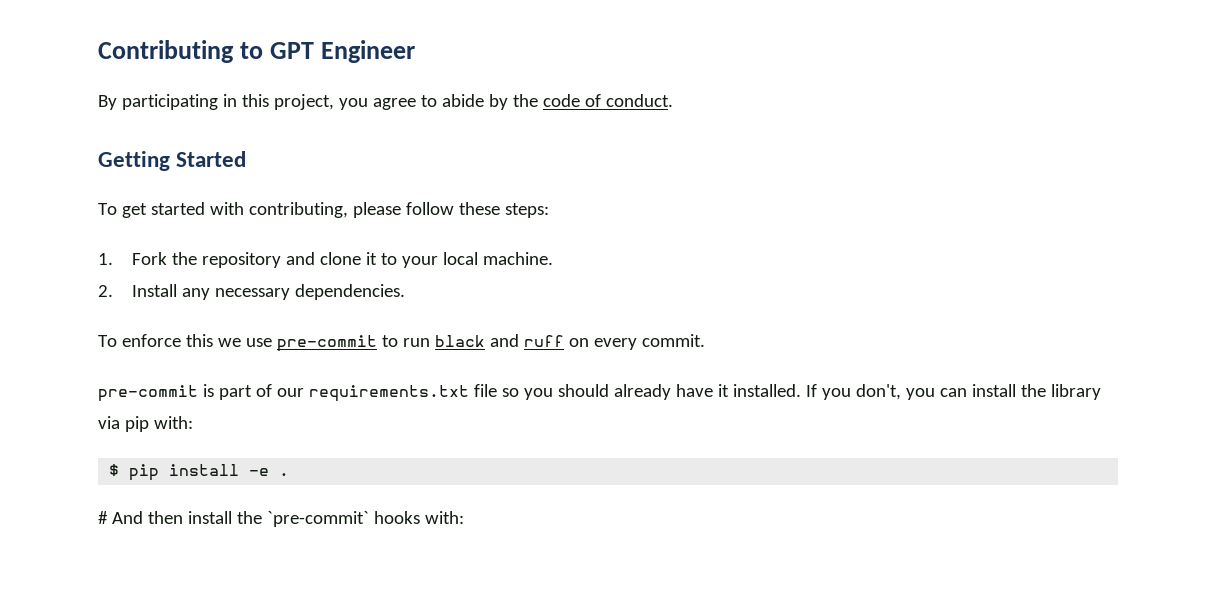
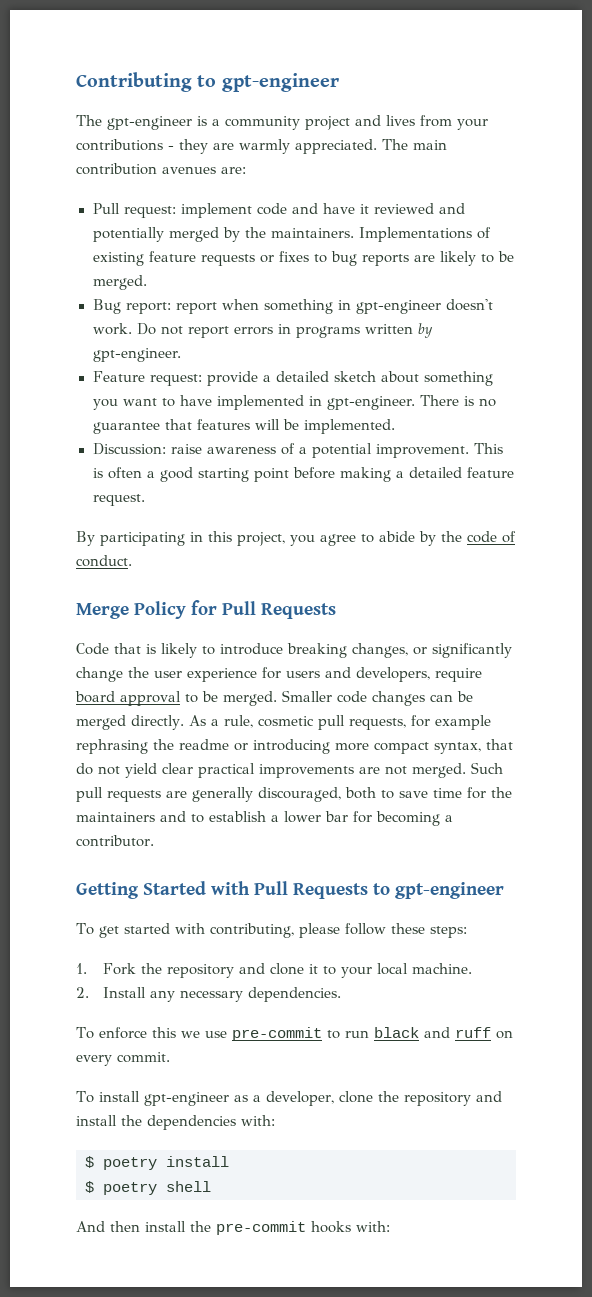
- Contributing to GPT Engineer
+ Contributing to gpt-engineer
+ The gpt-engineer is a community project and lives from your contributions - they are warmly appreciated. The main contribution avenues are:
+ Pull request: implement code and have it reviewed and potentially merged by the maintainers. Implementations of existing feature requests or fixes to bug reports are likely to be merged.
+ Bug report: report when something in gpt-engineer doesn't work. Do not report errors in programs written by gpt-engineer.
+ Feature request: provide a detailed sketch about something you want to have implemented in gpt-engineer. There is no guarantee that features will be implemented.
+ Discussion: raise awareness of a potential improvement. This is often a good starting point before making a detailed feature request.
- Getting Started
+ Merge Policy for Pull Requests
+ Code that is likely to introduce breaking changes, or significantly change the user experience for users and developers, require board approval to be merged. Smaller code changes can be merged directly. As a rule, cosmetic pull requests, for example rephrasing the readme or introducing more compact syntax, that do not yield clear practical improvements are not merged. Such pull requests are generally discouraged, both to save time for the maintainers and to establish a lower bar for becoming a contributor.
+ Getting Started with Pull Requests to gpt-engineer
- pre-commit is part of our requirements.txt file so you should already have it installed. If you don't, you can install the library via pip with:
+ To install gpt-engineer as a developer, clone the repository and install the dependencies with:
- $ pip install -e .
- # And then install the `pre-commit` hooks with:
+ $ poetry install
+ $ poetry shell
+ And then install the pre-commit hooks with:

